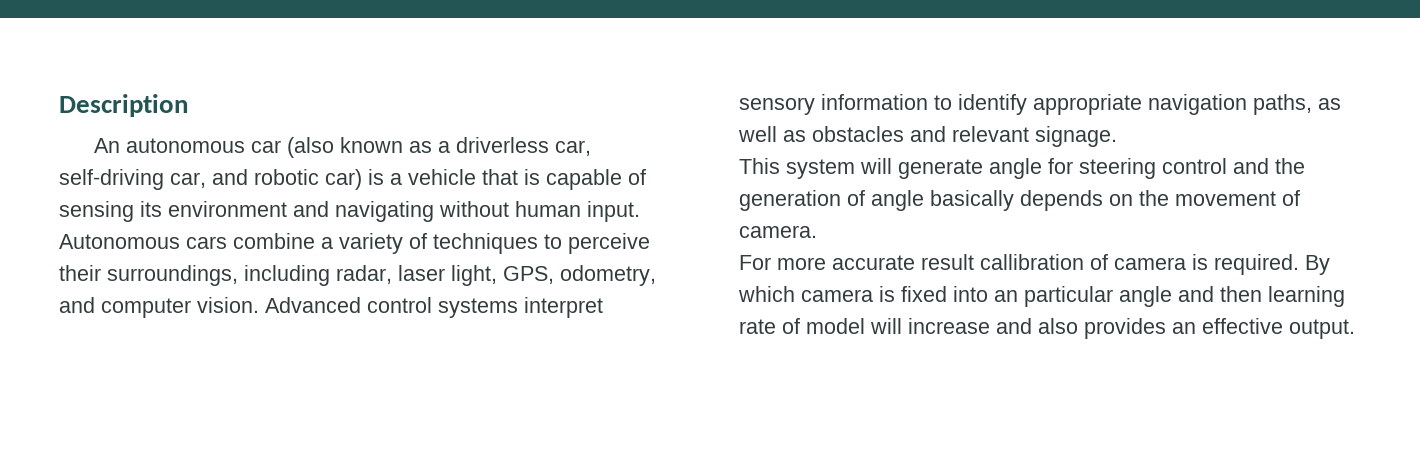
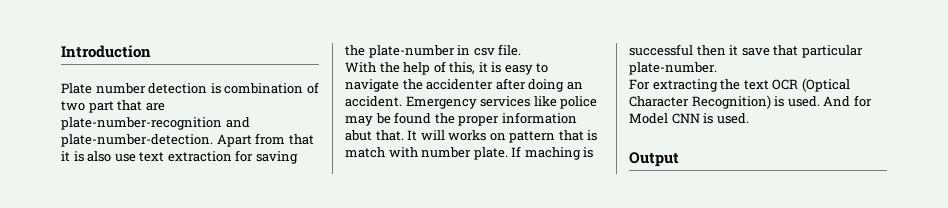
- Description
- An autonomous car (also known as a driverless car, self-driving car, and robotic car) is a vehicle that is capable of sensing its environment and navigating without human input. Autonomous cars combine a variety of techniques to perceive their surroundings, including radar, laser light, GPS, odometry, and computer vision. Advanced control systems interpret sensory information to identify appropriate navigation paths, as well as obstacles and relevant signage.
- This system will generate angle for steering control and the generation of angle basically depends on the movement of camera.
- For more accurate result callibration of camera is required. By which camera is fixed into an particular angle and then learning rate of model will increase and also provides an effective output.
+ Introduction
+ Plate number detection is combination of two part that are plate-number-recognition and plate-number-detection. Apart from that it is also use text extraction for saving the plate-number in csv file.
+ With the help of this, it is easy to navigate the accidenter after doing an accident. Emergency services like police may be found the proper information abut that. It will works on pattern that is match with number plate. If maching is successful then it save that particular plate-number.
+ For extracting the text OCR (Optical Character Recognition) is used. And for Model CNN is used.
+ Output

